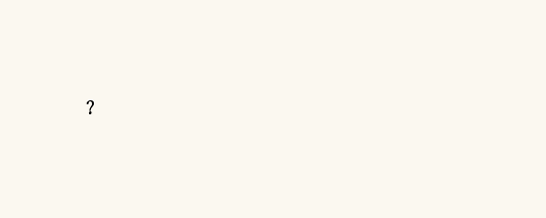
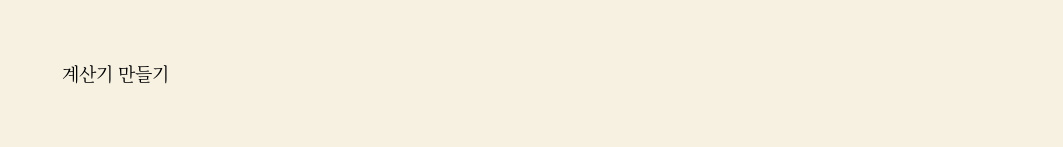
- ?
+ 계산기 만들기

